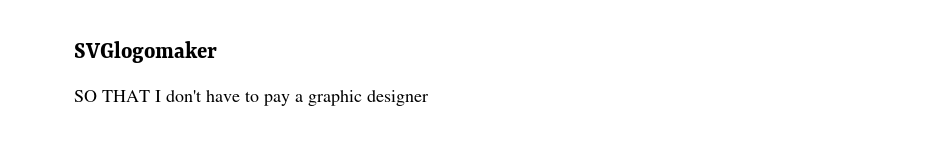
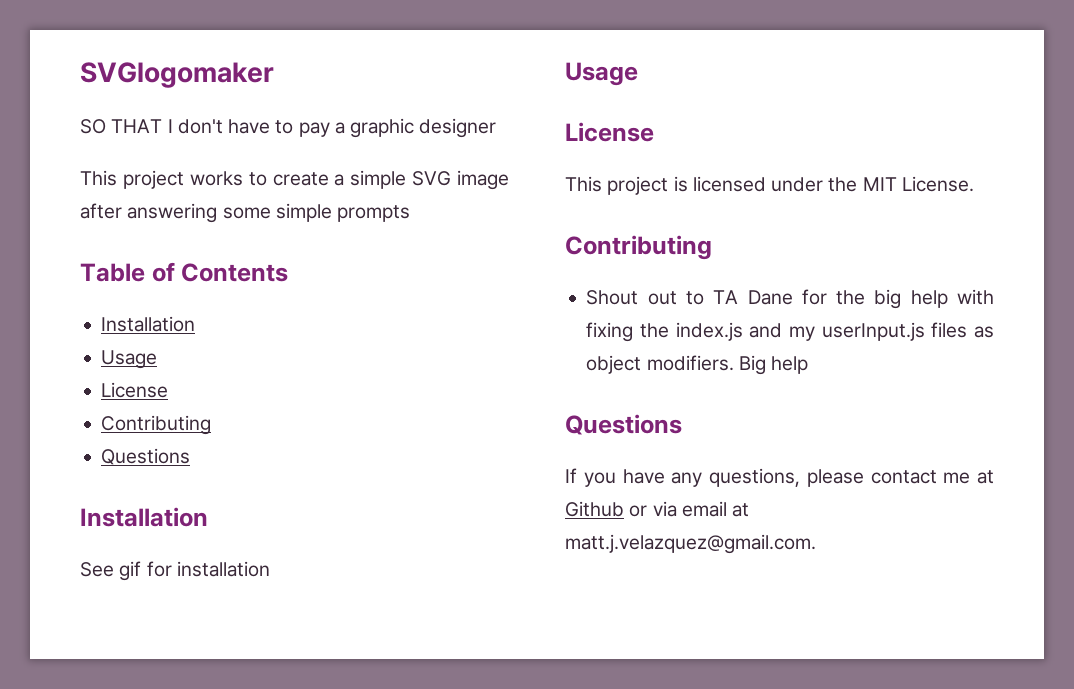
+ This project works to create a simple SVG image after answering some simple prompts
+ Table of Contents
+ Installation
+ Usage
+ License
+ Contributing
+ Questions
+ Installation
+ See gif for installation
+ Usage
+ License
+ This project is licensed under the MIT License.
+ Contributing
+ Shout out to TA Dane for the big help with fixing the index.js and my userInput.js files as object modifiers. Big help
+ Questions
+ If you have any questions, please contact me at Github or via email at matt.j.velazquez@gmail.com.

